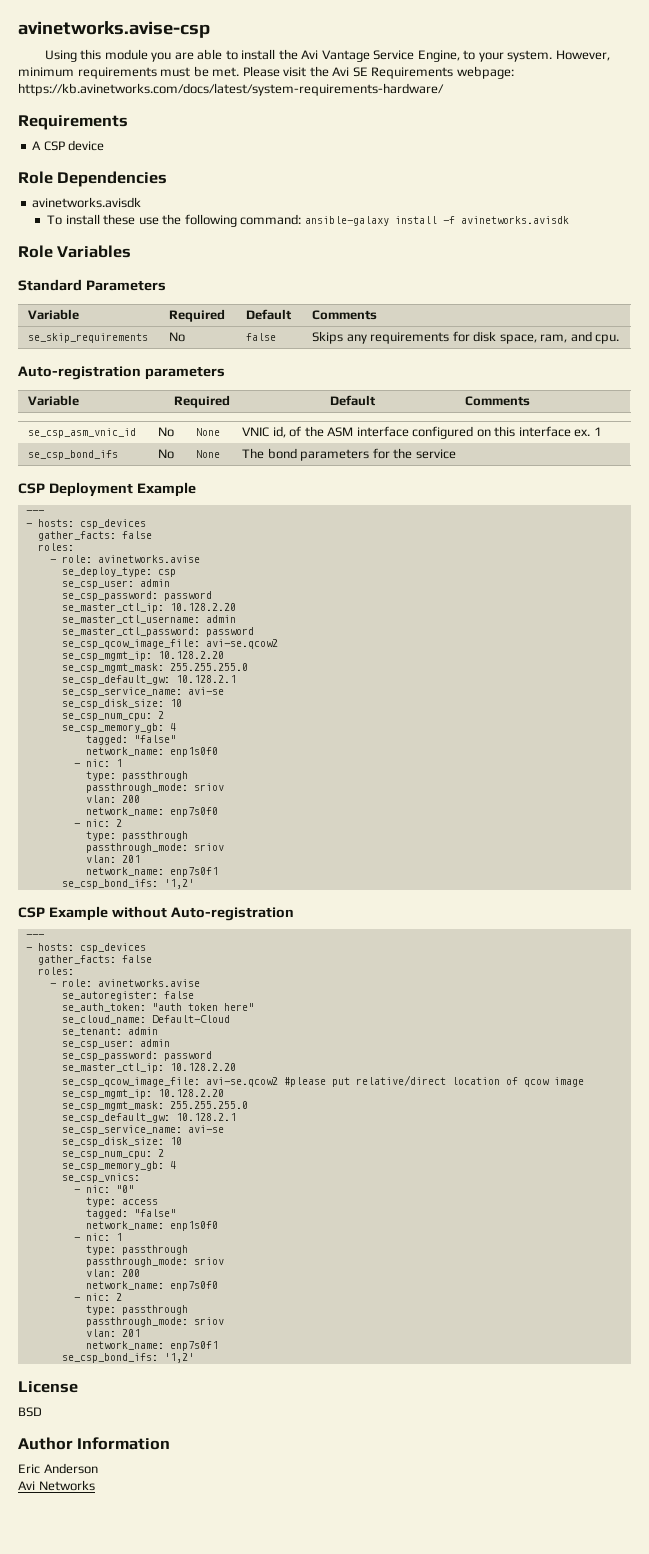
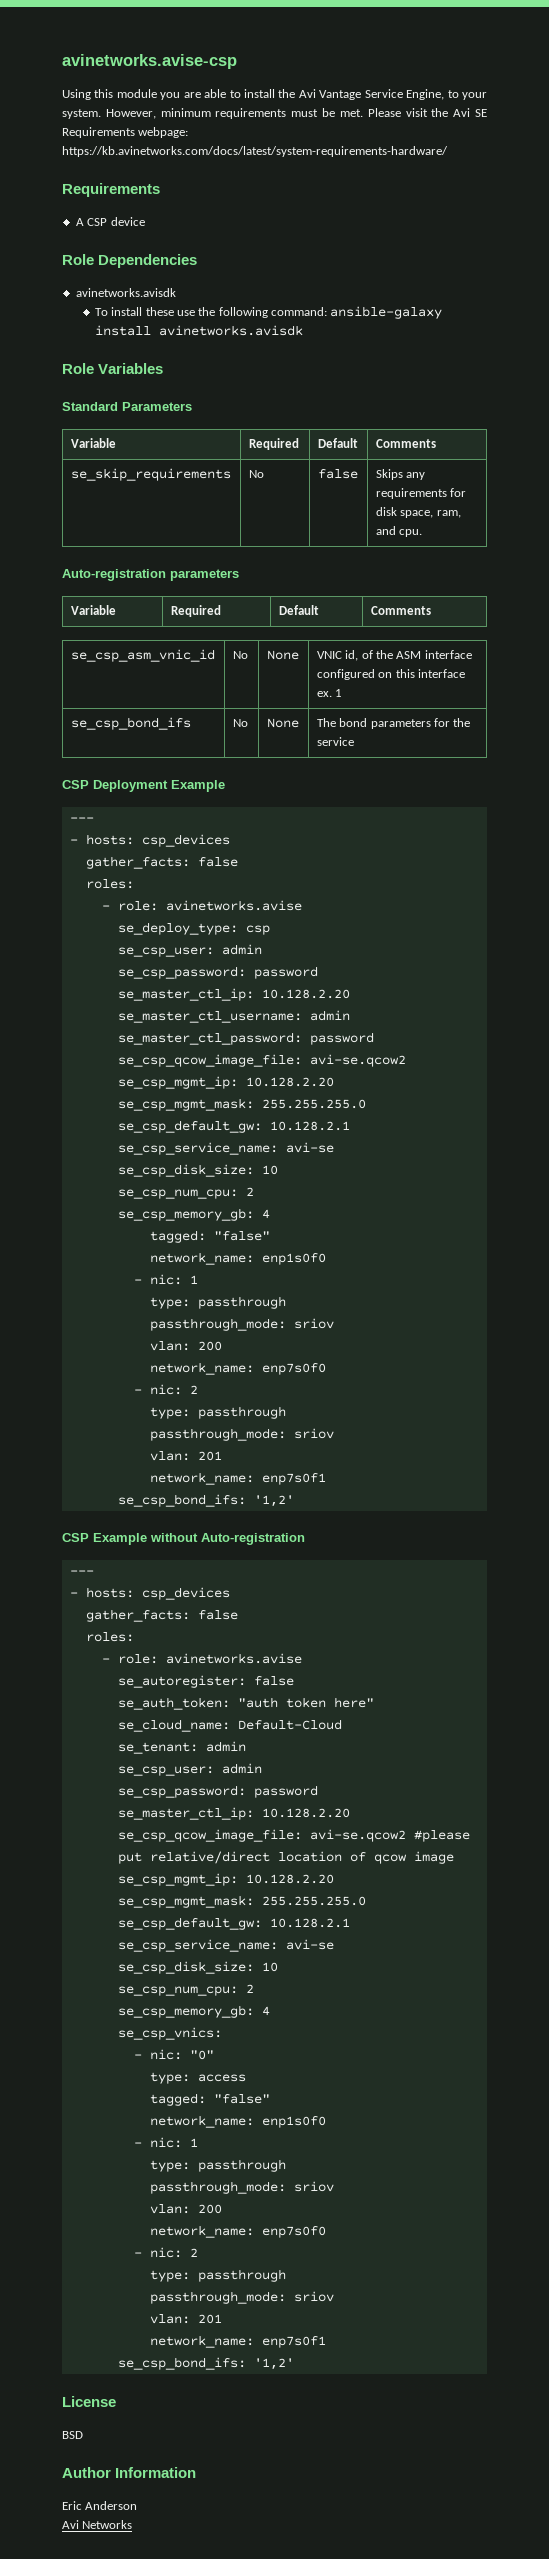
- To install these use the following command: ansible-galaxy install -f avinetworks.avisdk
+ To install these use the following command: ansible-galaxy install avinetworks.avisdk

